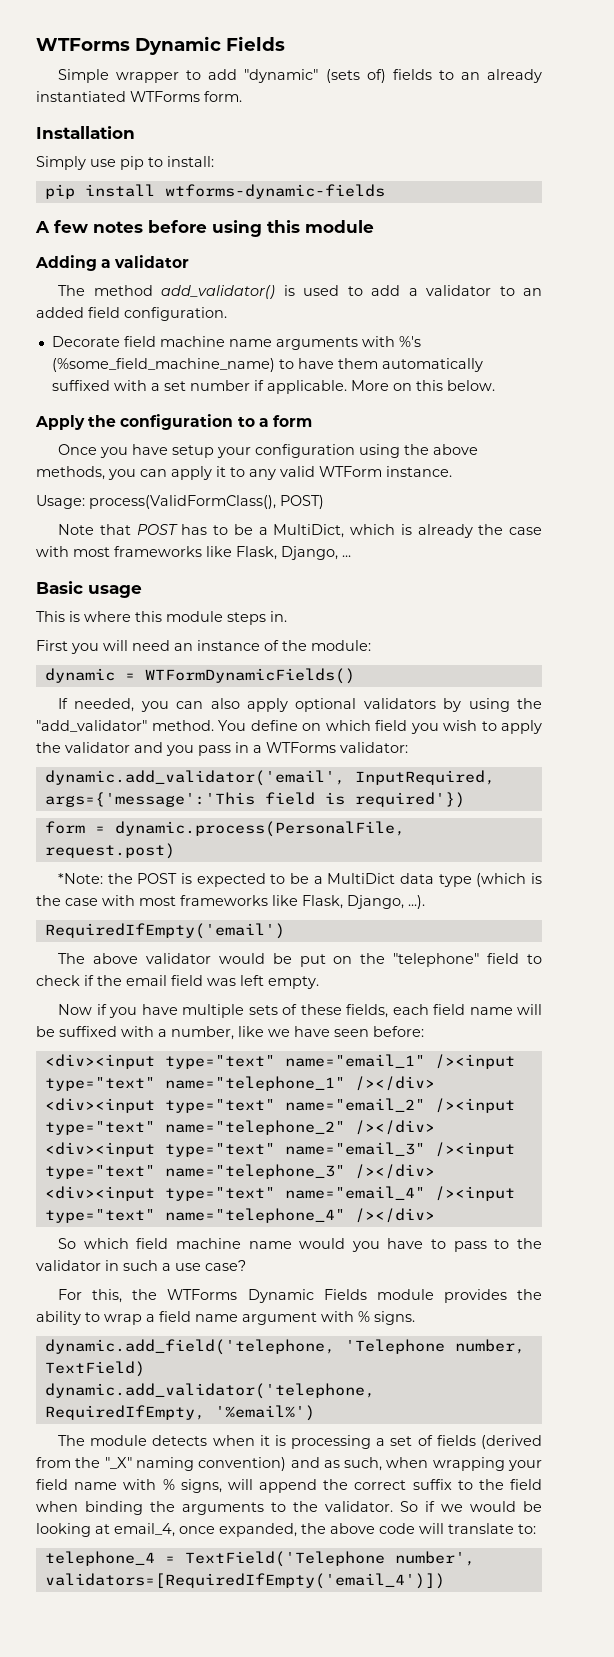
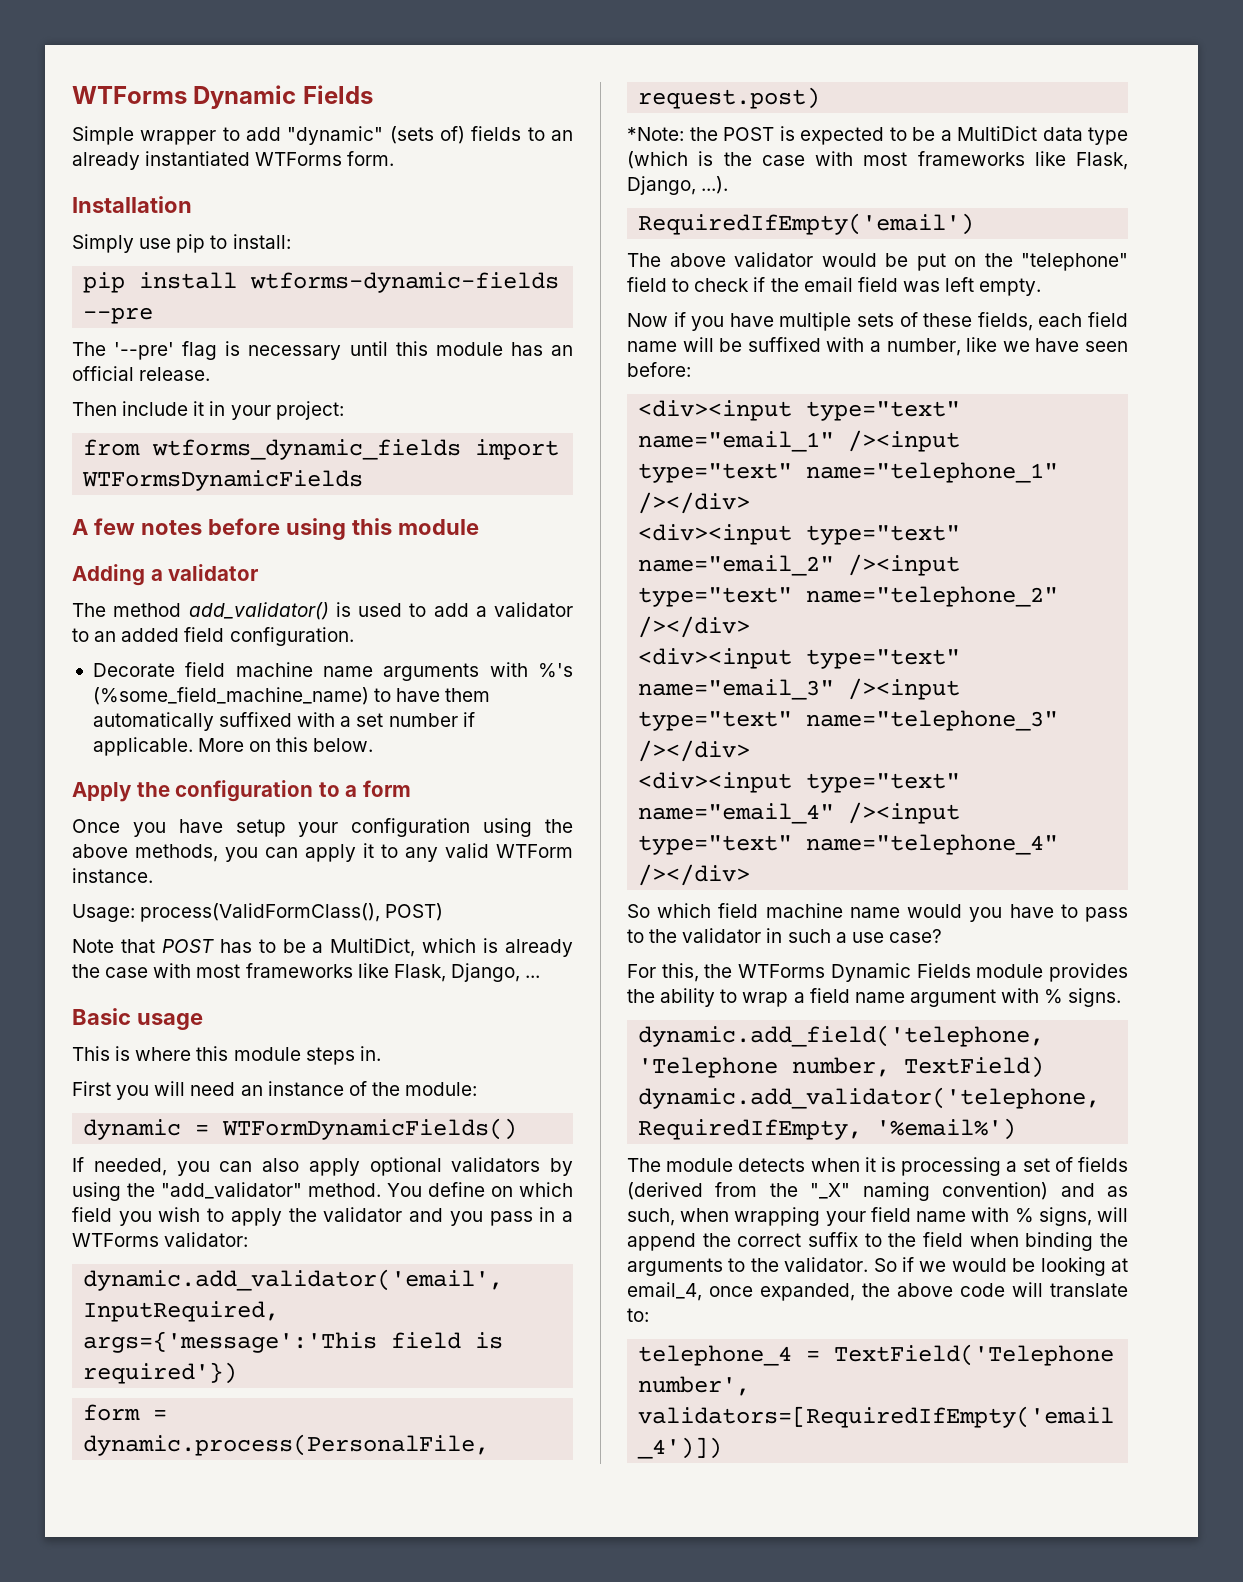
- pip install wtforms-dynamic-fields
+ pip install wtforms-dynamic-fields --pre
+ The '--pre' flag is necessary until this module has an official release.
+ Then include it in your project:
+ from wtforms_dynamic_fields import WTFormsDynamicFields

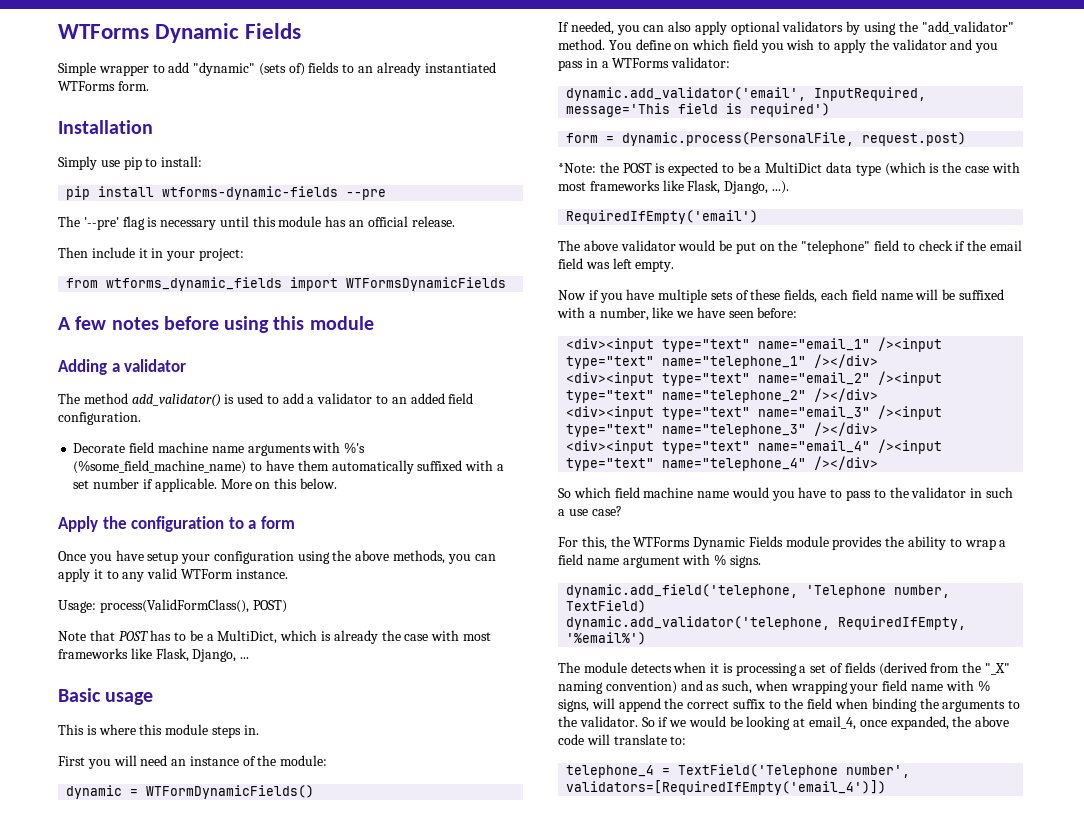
- dynamic.add_validator('email', InputRequired, args={'message':'This field is required'})
+ dynamic.add_validator('email', InputRequired, message='This field is required')

